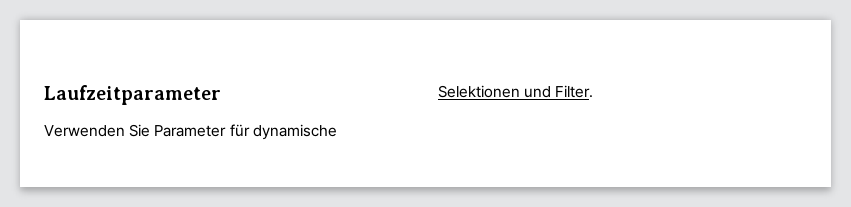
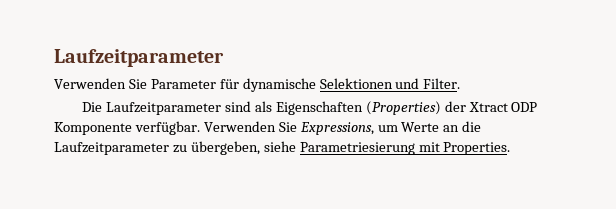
+ Die Laufzeitparameter sind als Eigenschaften (Properties) der Xtract ODP Komponente verfügbar. Verwenden Sie Expressions, um Werte an die Laufzeitparameter zu übergeben, siehe Parametriesierung mit Properties.

